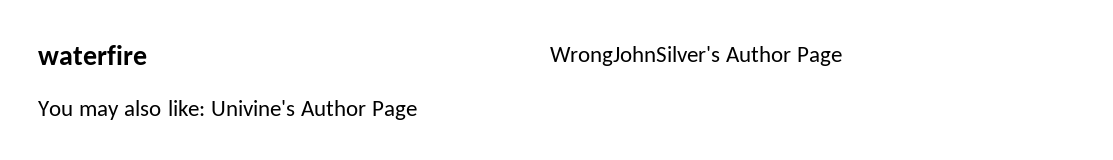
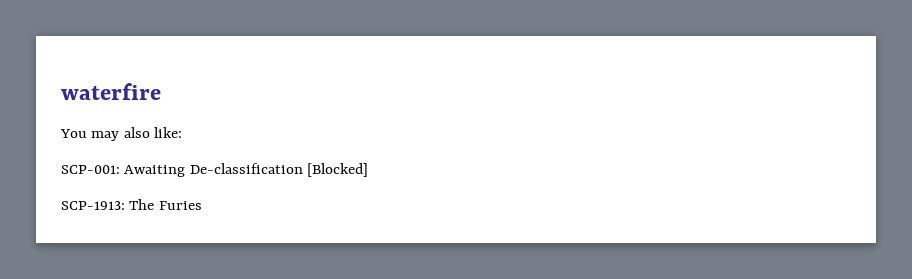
- You may also like: Univine's Author Page WrongJohnSilver's Author Page
+ You may also like:
+ SCP-001: Awaiting De-classification [Blocked]
+ SCP-1913: The Furies

